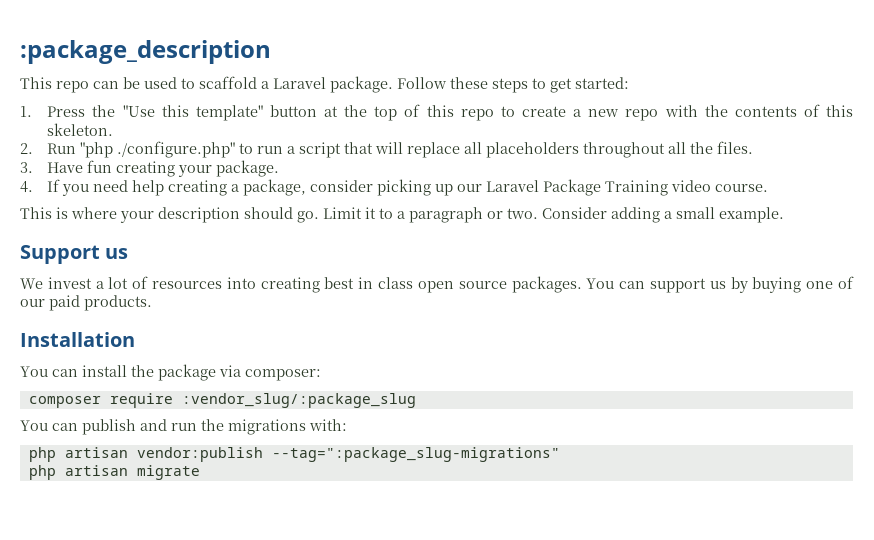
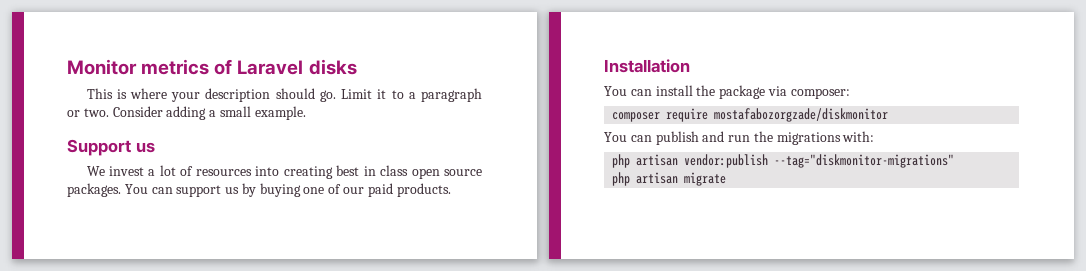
- :package_description
- This repo can be used to scaffold a Laravel package. Follow these steps to get started:
- 1. Press the "Use this template" button at the top of this repo to create a new repo with the contents of this skeleton.
- 2. Run "php ./configure.php" to run a script that will replace all placeholders throughout all the files.
- 3. Have fun creating your package.
- 4. If you need help creating a package, consider picking up our Laravel Package Training video course.
+ Monitor metrics of Laravel disks
- composer require :vendor_slug/:package_slug
+ composer require mostafabozorgzade/diskmonitor
- php artisan vendor:publish --tag=":package_slug-migrations"
+ php artisan vendor:publish --tag="diskmonitor-migrations"

